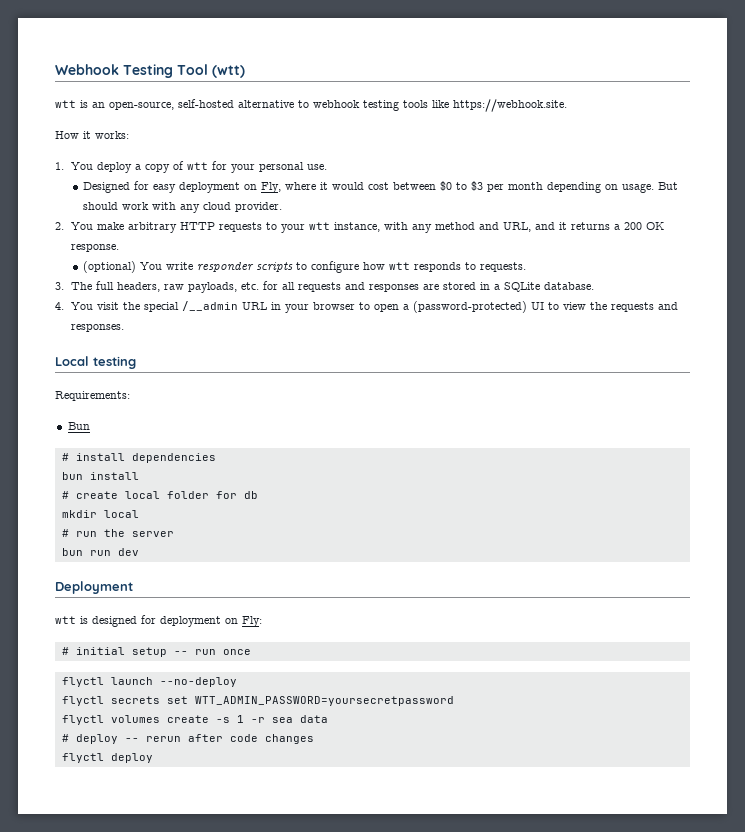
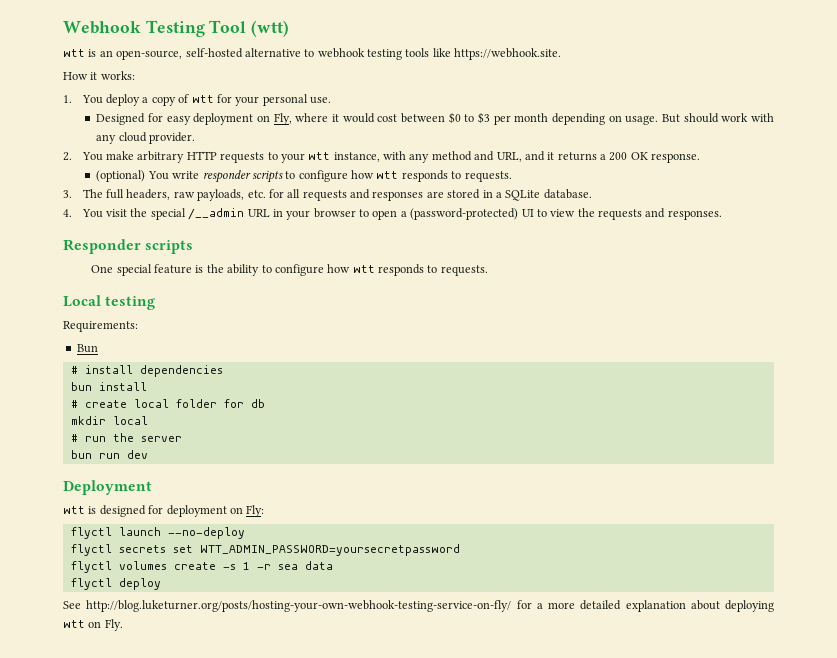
+ Responder scripts
+ One special feature is the ability to configure how wtt responds to requests.
- # initial setup -- run once
- # deploy -- rerun after code changes
  flyctl deploy
+ See http://blog.luketurner.org/posts/hosting-your-own-webhook-testing-service-on-fly/ for a more detailed explanation about deploying wtt on Fly.

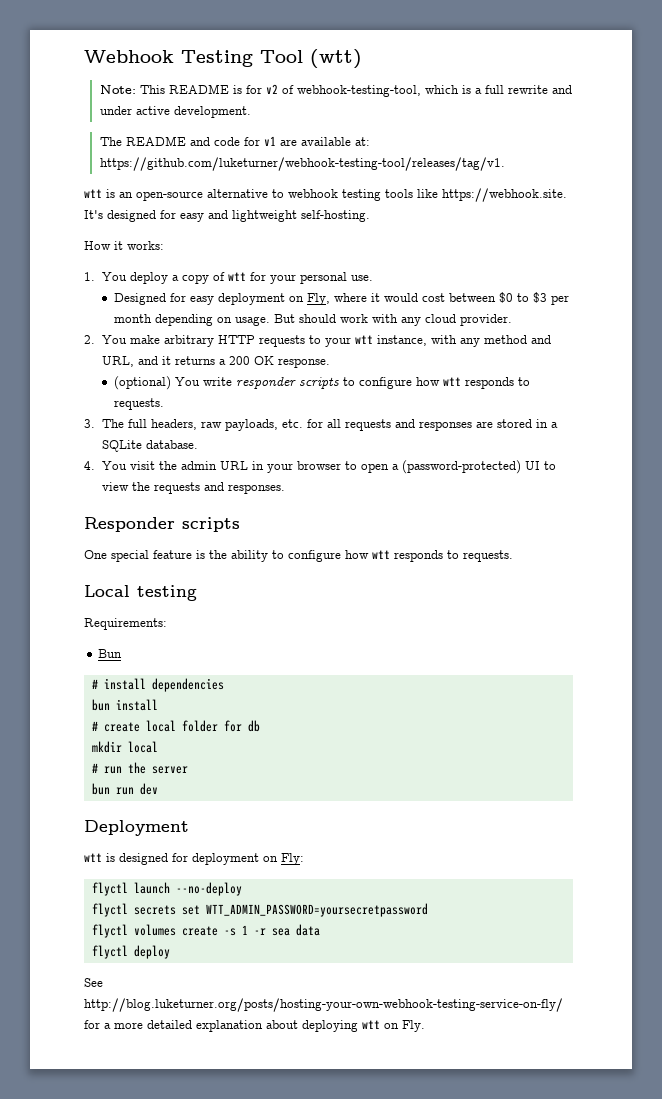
+ Note: This README is for v2 of webhook-testing-tool, which is a full rewrite and under active development.
+ The README and code for v1 are available at: https://github.com/luketurner/webhook-testing-tool/releases/tag/v1.
- wtt is an open-source, self-hosted alternative to webhook testing tools like https://webhook.site.
+ wtt is an open-source alternative to webhook testing tools like https://webhook.site. It's designed for easy and lightweight self-hosting.
- 4. You visit the special /__admin URL in your browser to open a (password-protected) UI to view the requests and responses.
+ 4. You visit the admin URL in your browser to open a (password-protected) UI to view the requests and responses.

